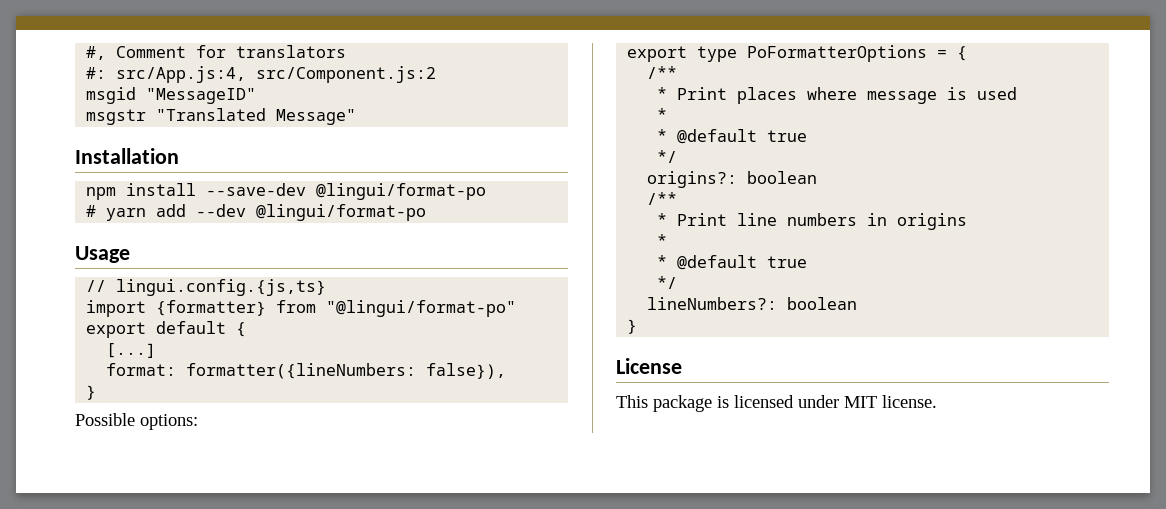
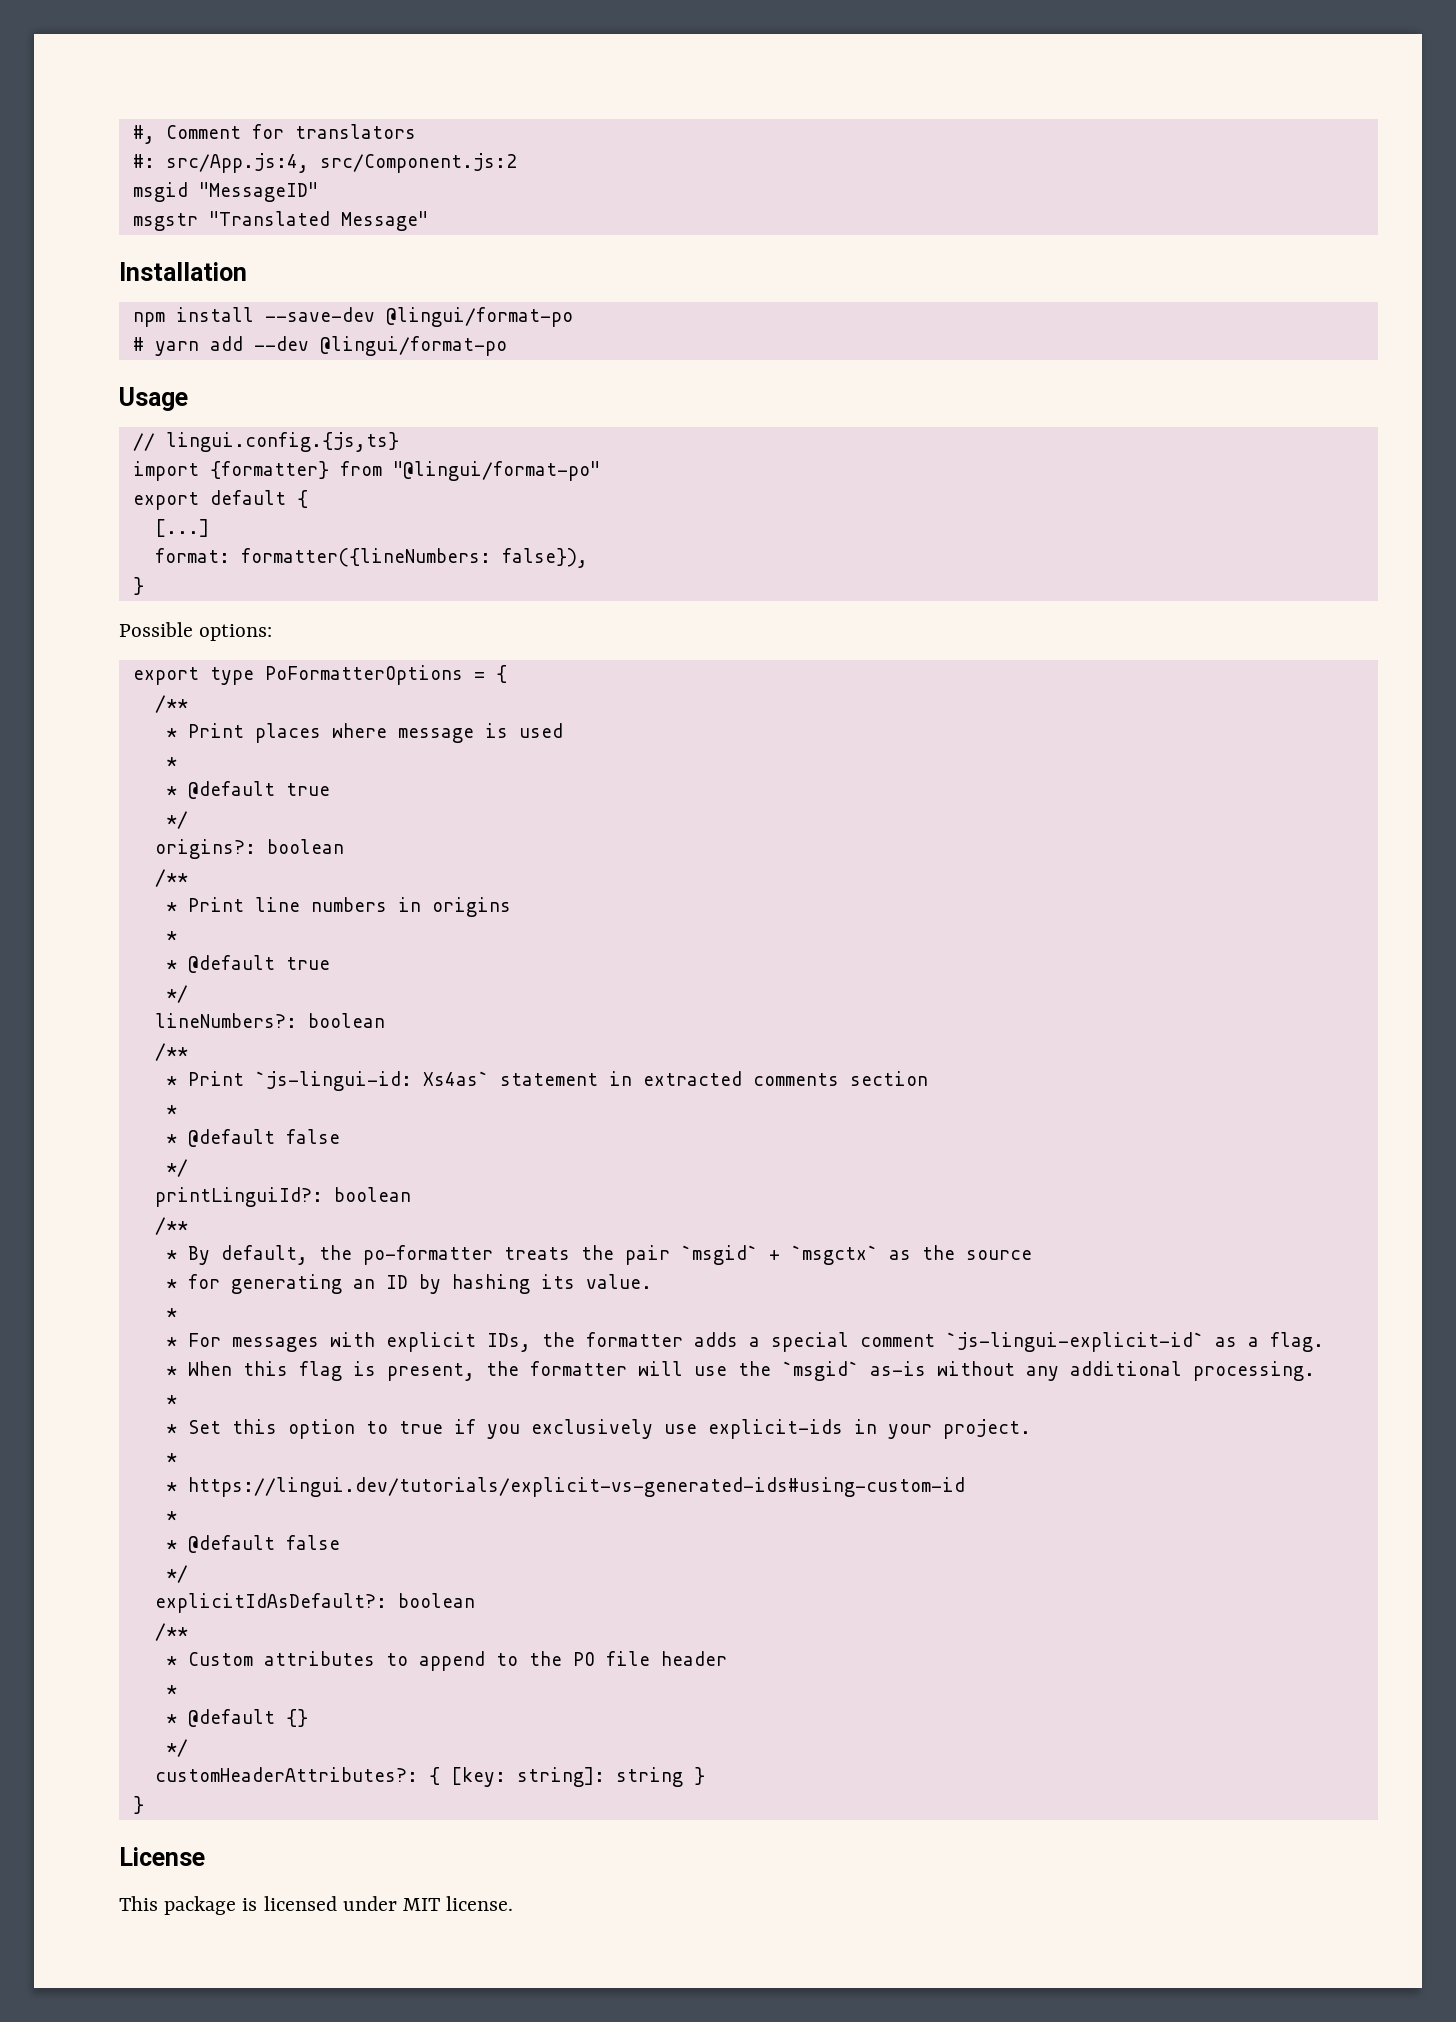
  lineNumbers?: boolean
+ /**
+ * Print `js-lingui-id: Xs4as` statement in extracted comments section
+ *
+ * @default false
+ */
+ printLinguiId?: boolean
+ /**
+ * By default, the po-formatter treats the pair `msgid` + `msgctx` as the source
+ * for generating an ID by hashing its value.
+ *
+ * For messages with explicit IDs, the formatter adds a special comment `js-lingui-explicit-id` as a flag.
+ * When this flag is present, the formatter will use the `msgid` as-is without any additional processing.
+ *
+ * Set this option to true if you exclusively use explicit-ids in your project.
+ *
+ * https://lingui.dev/tutorials/explicit-vs-generated-ids#using-custom-id
+ *
+ * @default false
+ */
+ explicitIdAsDefault?: boolean
+ /**
+ * Custom attributes to append to the PO file header
+ *
+ * @default {}
+ */
+ customHeaderAttributes?: { [key: string]: string }

